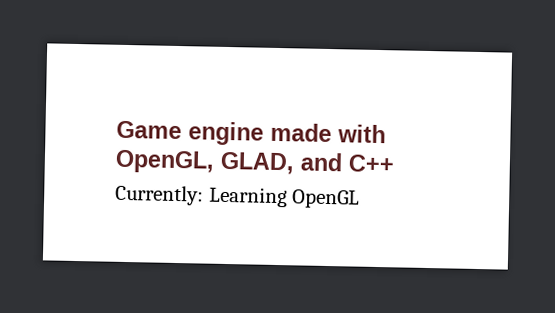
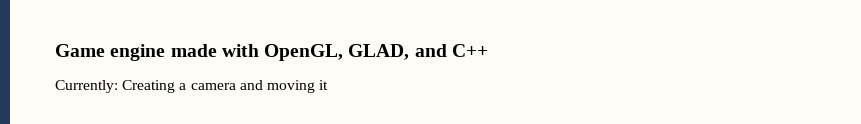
- Currently: Learning OpenGL
+ Currently: Creating a camera and moving it

